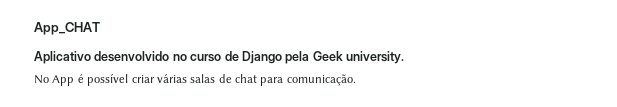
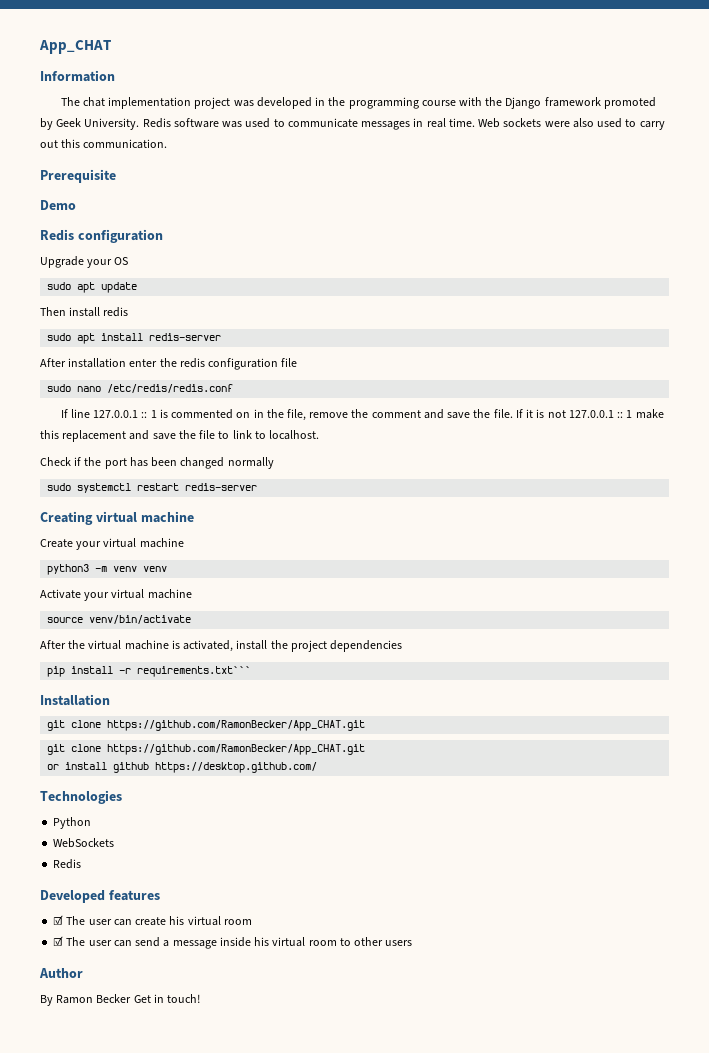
- Aplicativo desenvolvido no curso de Django pela Geek university.
- No App é possível criar várias salas de chat para comunicação.
+ Information
+ The chat implementation project was developed in the programming course with the Django framework promoted by Geek University. Redis software was used to communicate messages in real time. Web sockets were also used to carry out this communication.
+ Prerequisite
+ Demo
+ Redis configuration
+ Upgrade your OS
+ sudo apt update
+ Then install redis
+ sudo apt install redis-server
+ After installation enter the redis configuration file
+ sudo nano /etc/redis/redis.conf
+ If line 127.0.0.1 :: 1 is commented on in the file, remove the comment and save the file. If it is not 127.0.0.1 :: 1 make this replacement and save the file to link to localhost.
+ Check if the port has been changed normally
+ sudo systemctl restart redis-server
+ Creating virtual machine
+ Create your virtual machine
+ python3 -m venv venv
+ Activate your virtual machine
+ source venv/bin/activate
+ After the virtual machine is activated, install the project dependencies
+ pip install -r requirements.txt```
+ Installation
+ git clone https://github.com/RamonBecker/App_CHAT.git
+ git clone https://github.com/RamonBecker/App_CHAT.git
+ or install github https://desktop.github.com/
+ Technologies
+ Python
+ WebSockets
+ Redis
+ Developed features
+ ☑ The user can create his virtual room
+ ☑ The user can send a message inside his virtual room to other users
+ Author
+ By Ramon Becker Get in touch!

